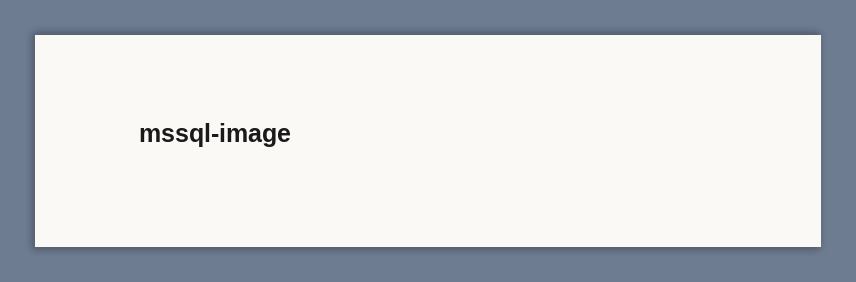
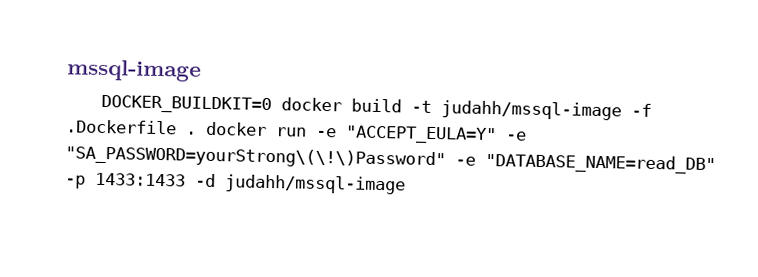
+ DOCKER_BUILDKIT=0 docker build -t judahh/mssql-image -f .Dockerfile . docker run -e "ACCEPT_EULA=Y" -e "SA_PASSWORD=yourStrong\(\!\)Password" -e "DATABASE_NAME=read_DB" -p 1433:1433 -d judahh/mssql-image

